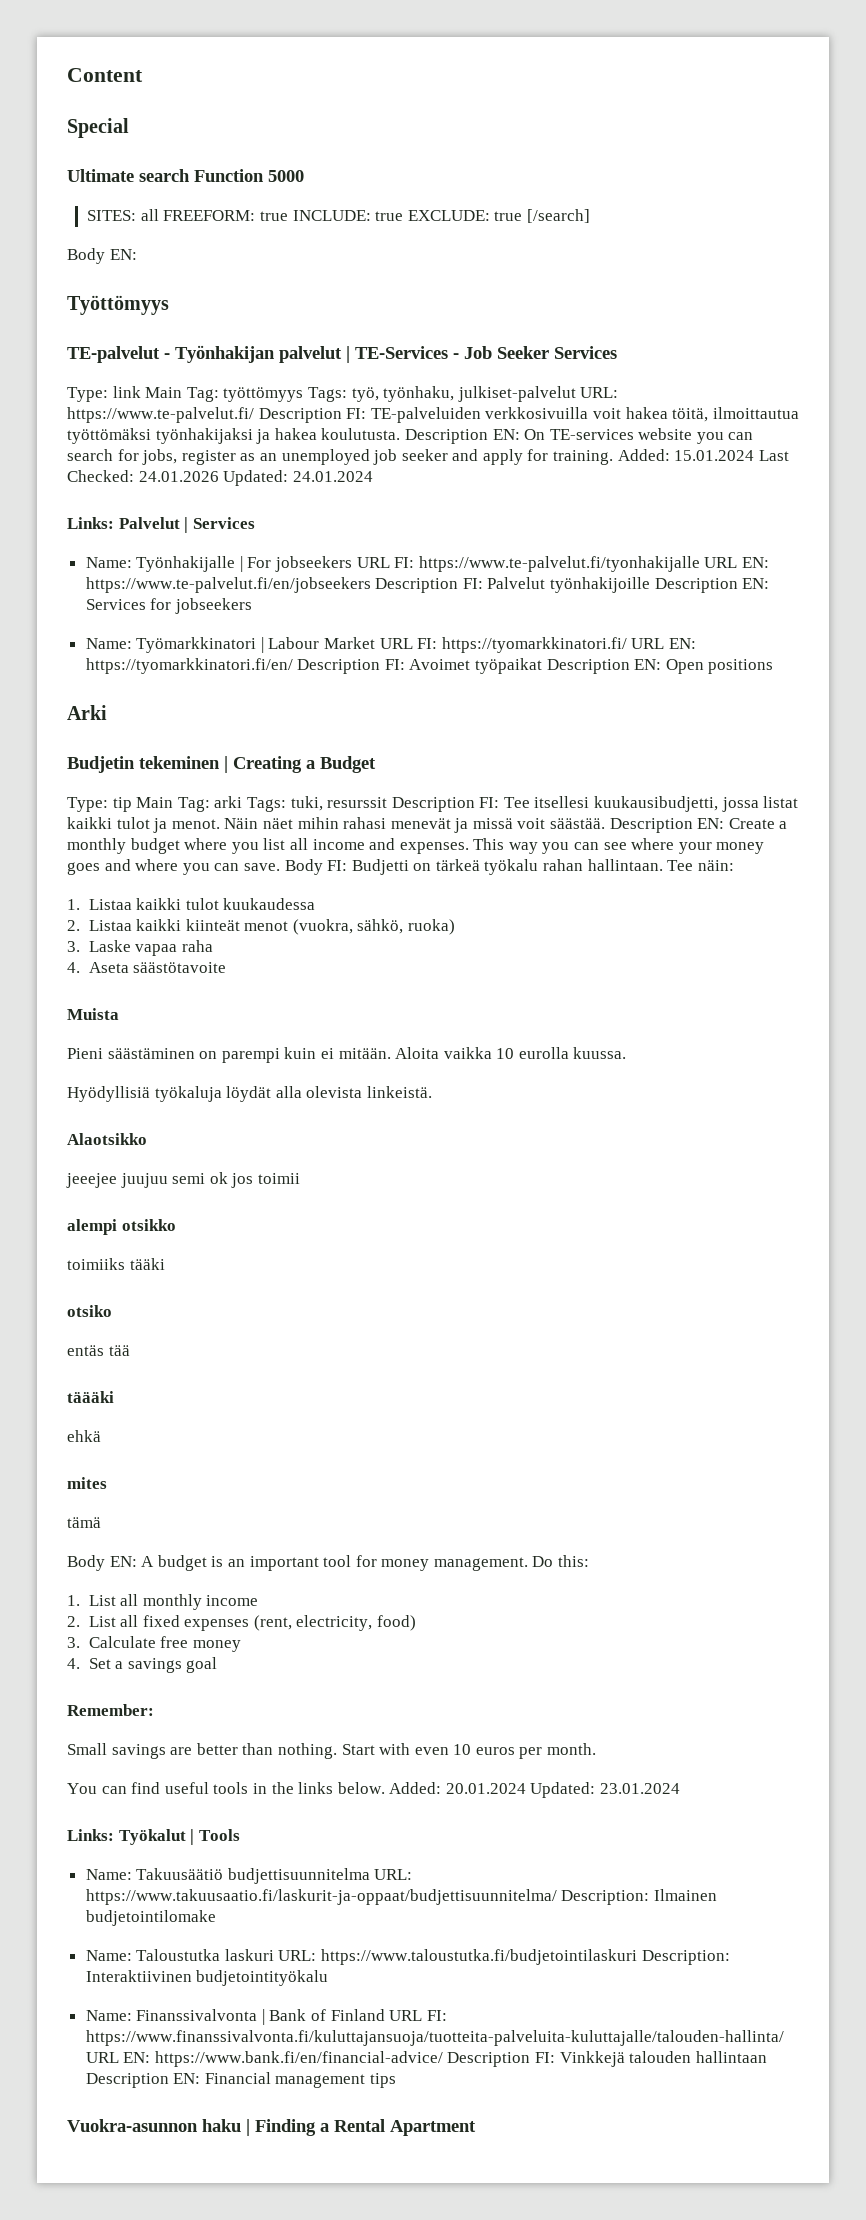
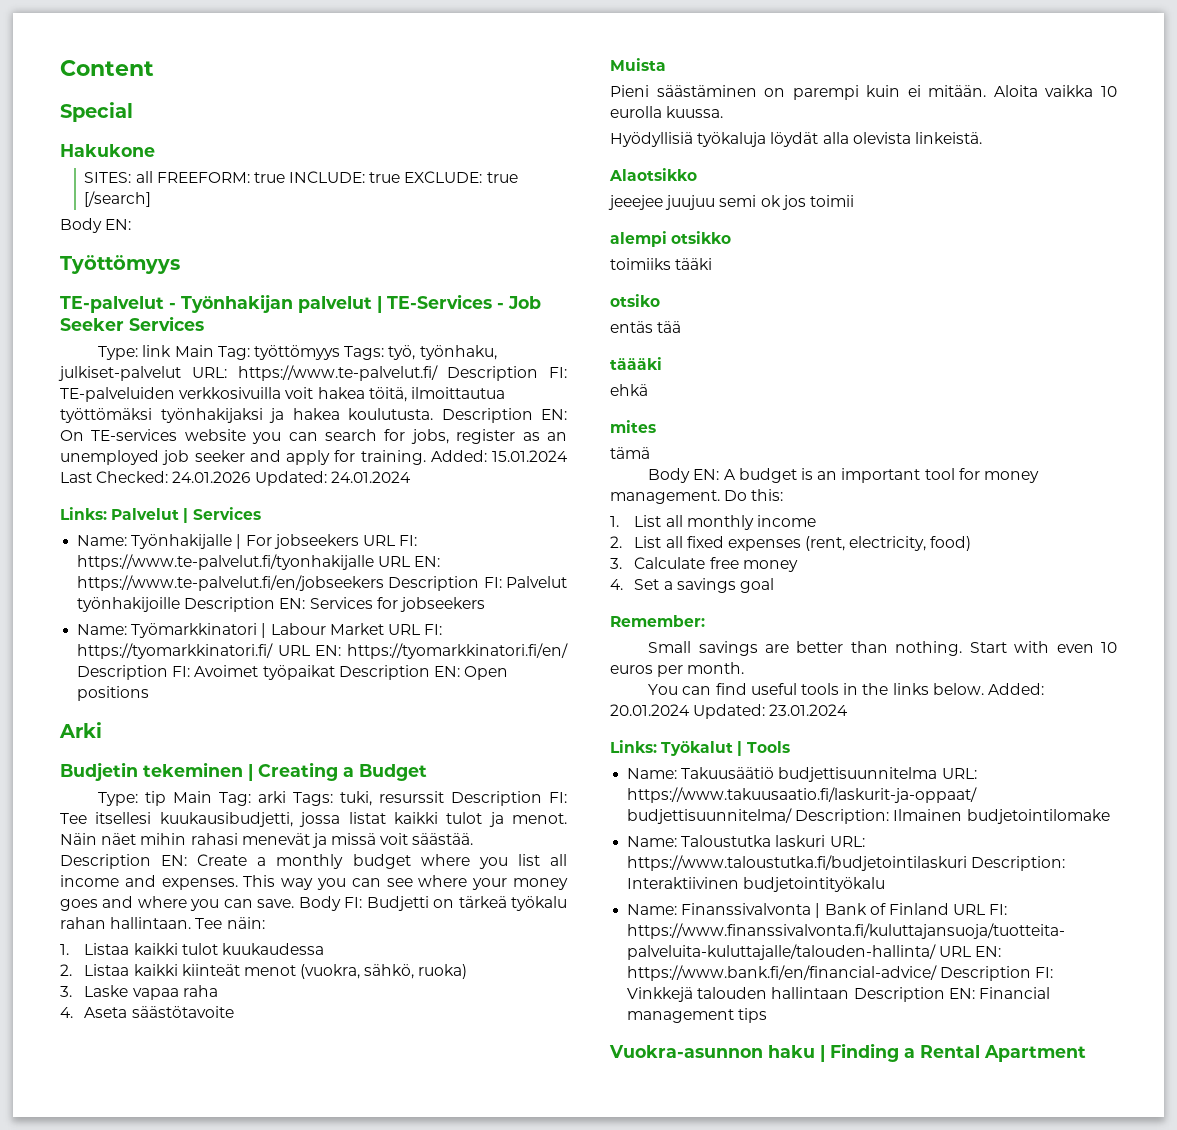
- Ultimate search Function 5000
+ Hakukone

